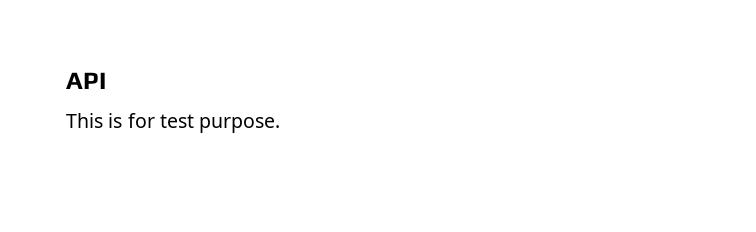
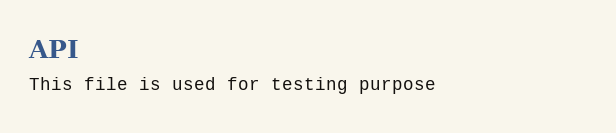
- This is for test purpose.
+ This file is used for testing purpose

